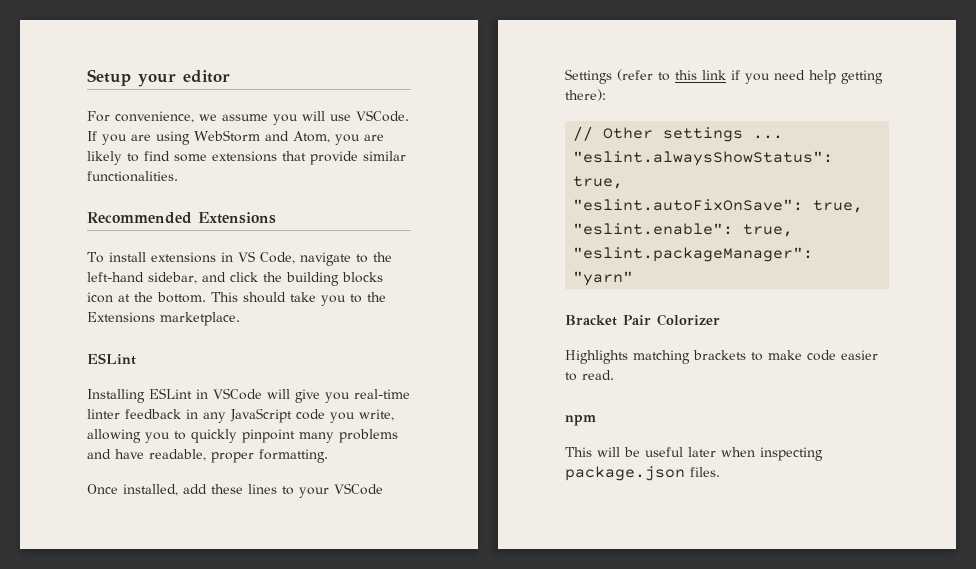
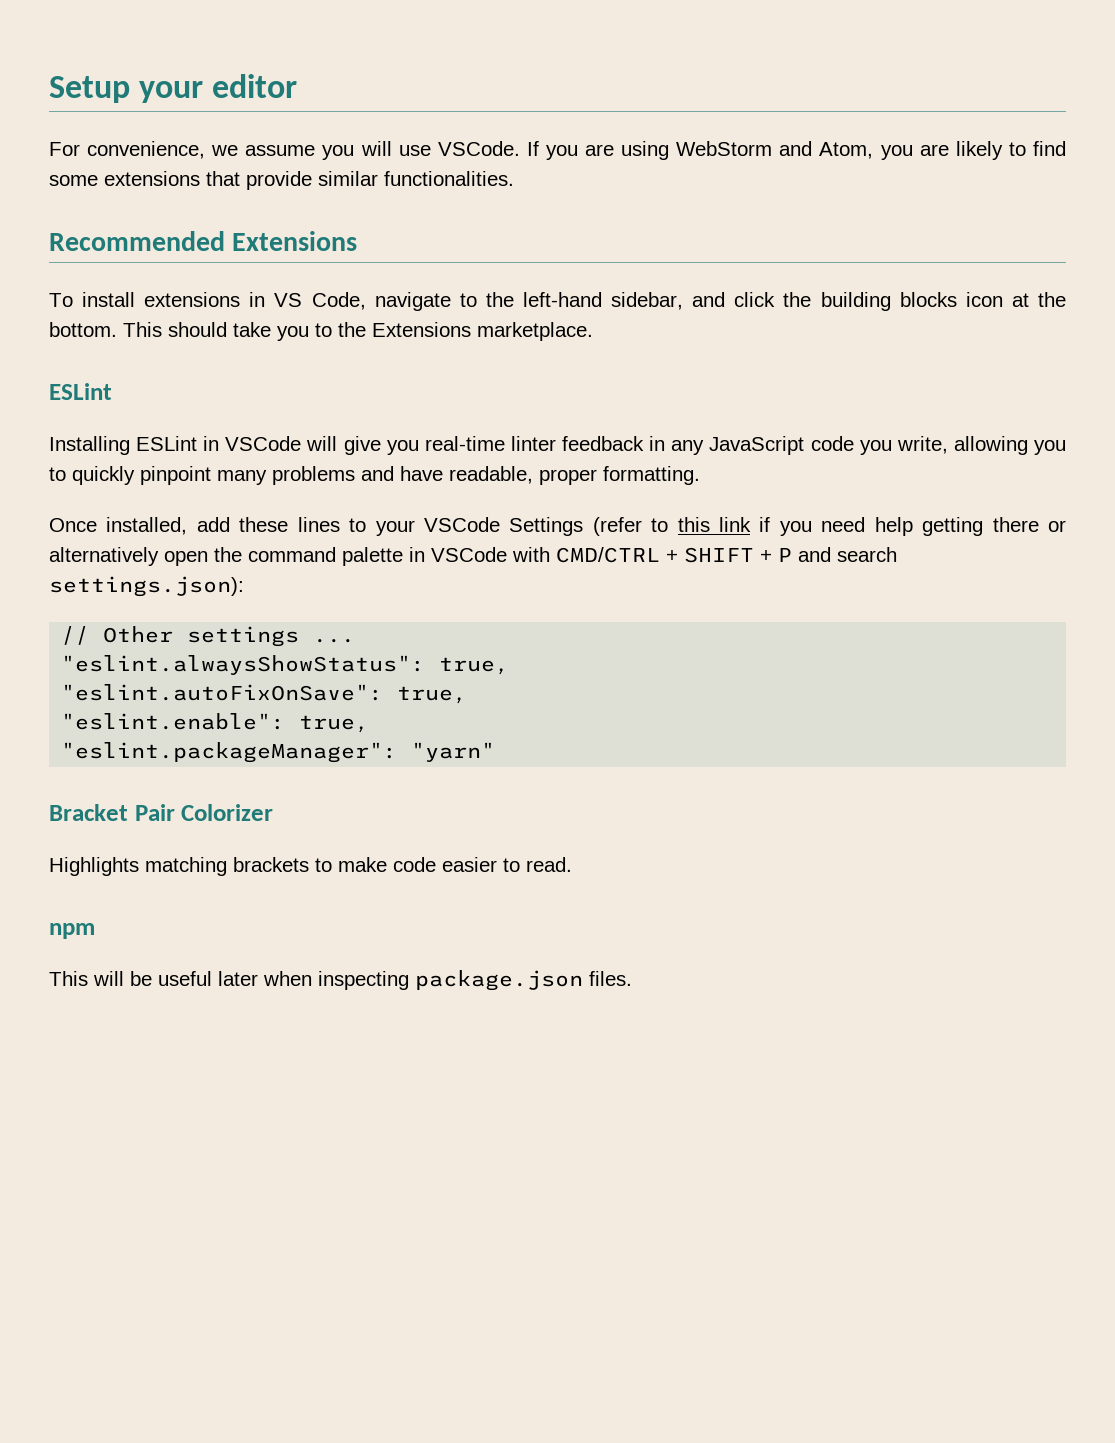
- Once installed, add these lines to your VSCode Settings (refer to this link if you need help getting there):
+ Once installed, add these lines to your VSCode Settings (refer to this link if you need help getting there or alternatively open the command palette in VSCode with CMD/CTRL + SHIFT + P and search settings.json):

